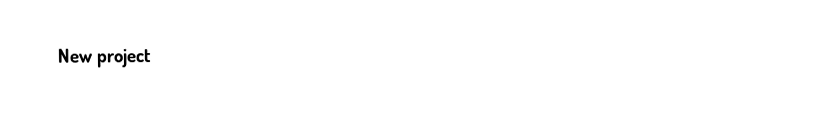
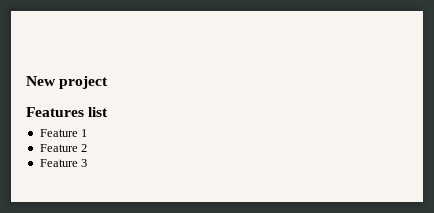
+ Features list
+ Feature 1
+ Feature 2
+ Feature 3

